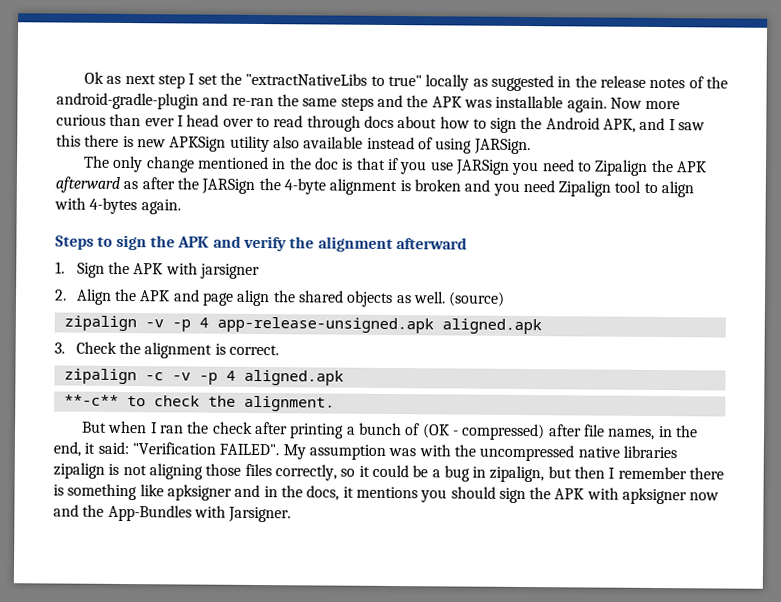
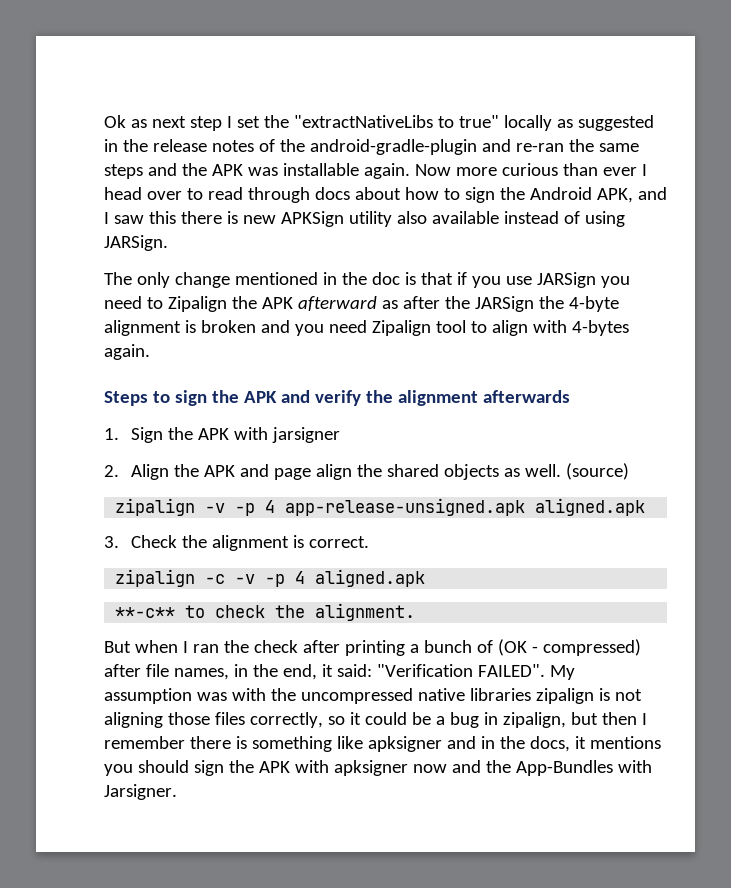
- Steps to sign the APK and verify the alignment afterward
+ Steps to sign the APK and verify the alignment afterwards

